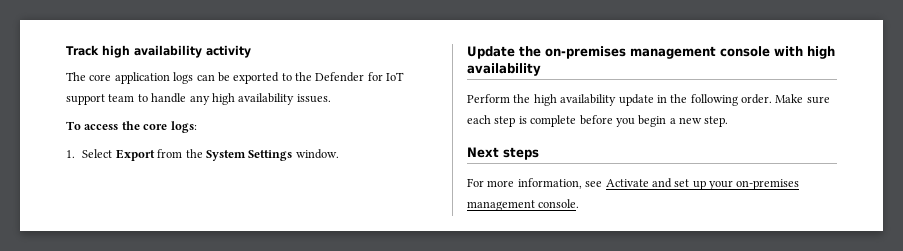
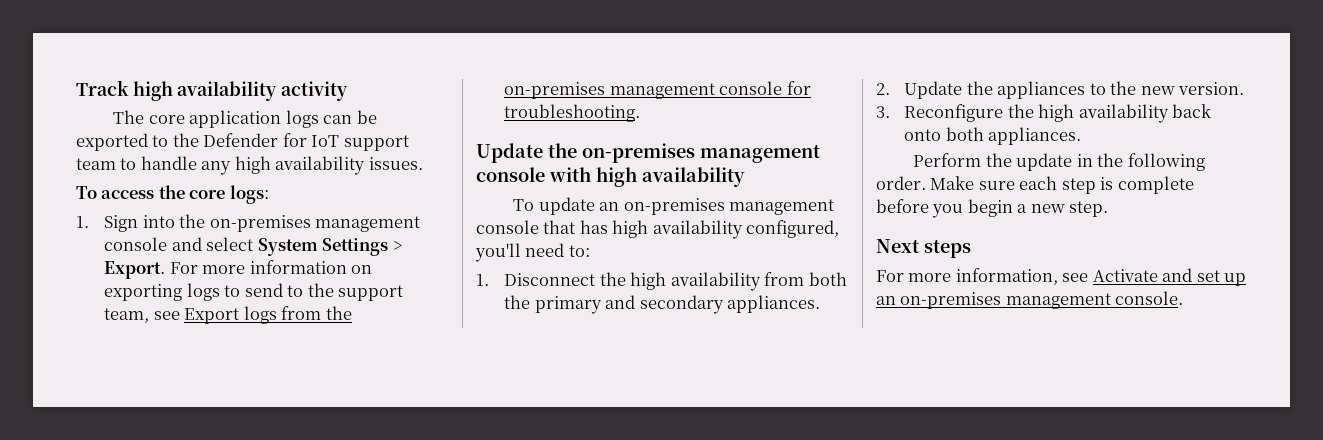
- 1. Select Export from the System Settings window.
+ 1. Sign into the on-premises management console and select System Settings > Export. For more information on exporting logs to send to the support team, see Export logs from the on-premises management console for troubleshooting.
- Perform the high availability update in the following order.
+ To update an on-premises management console that has high availability configured, you'll need to:
+ 1. Disconnect the high availability from both the primary and secondary appliances.
+ 2. Update the appliances to the new version.
+ 3. Reconfigure the high availability back onto both appliances.
+ Perform the update in the following order.
- For more information, see Activate and set up your on-premises management console.
+ For more information, see Activate and set up an on-premises management console.

